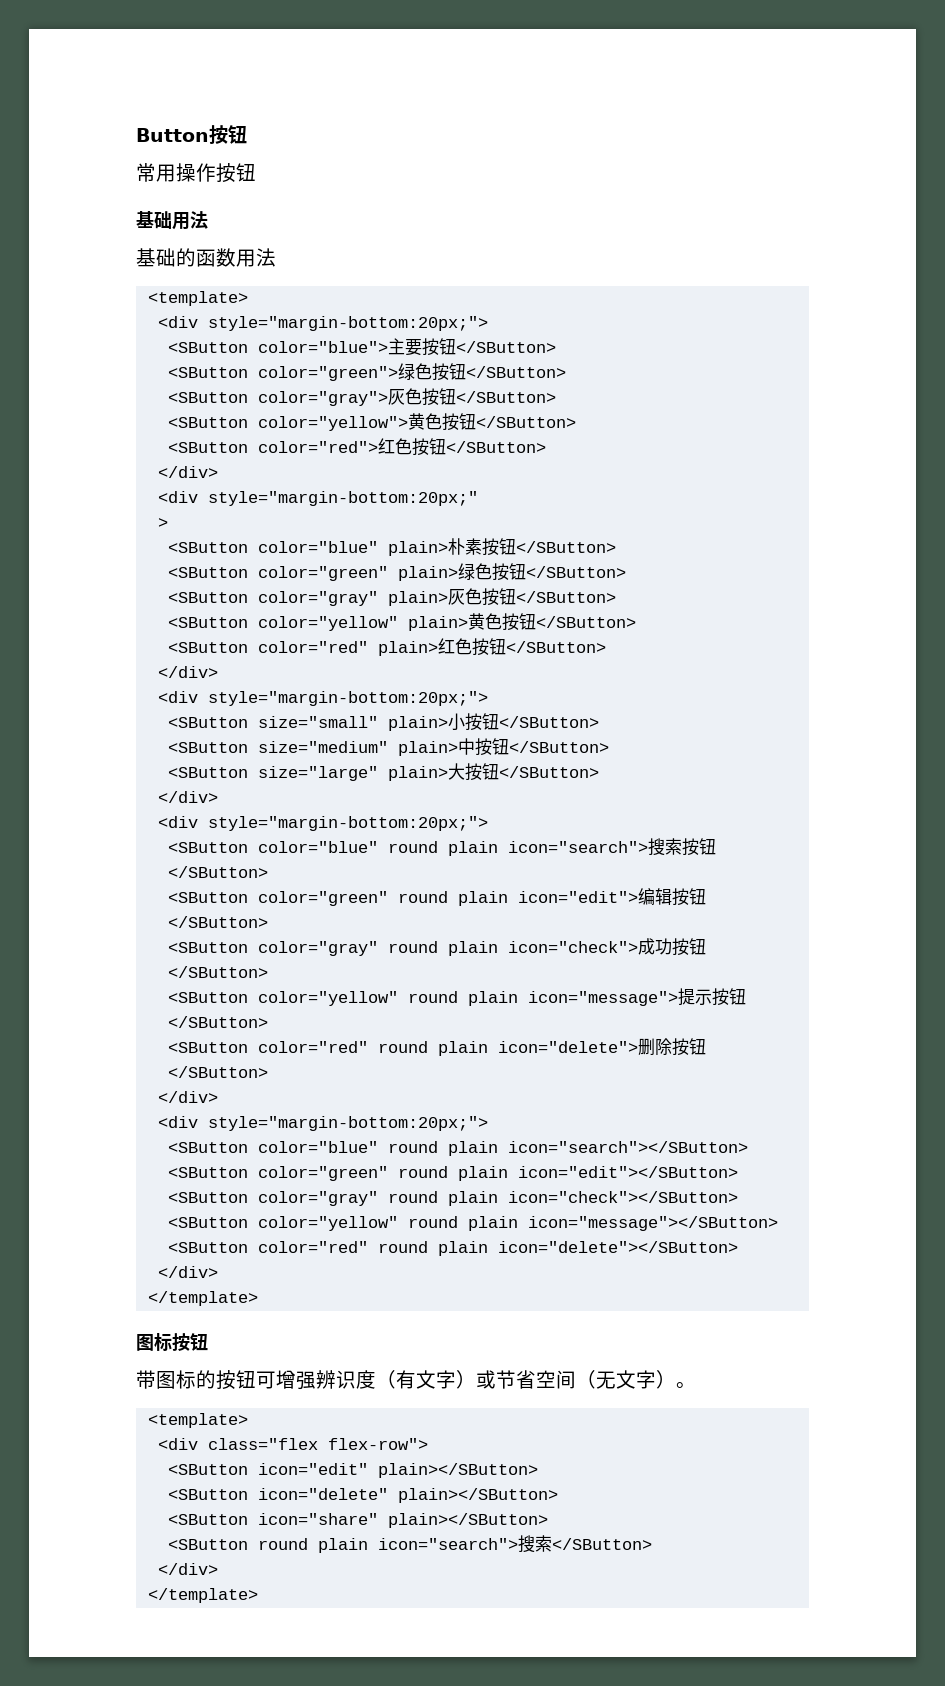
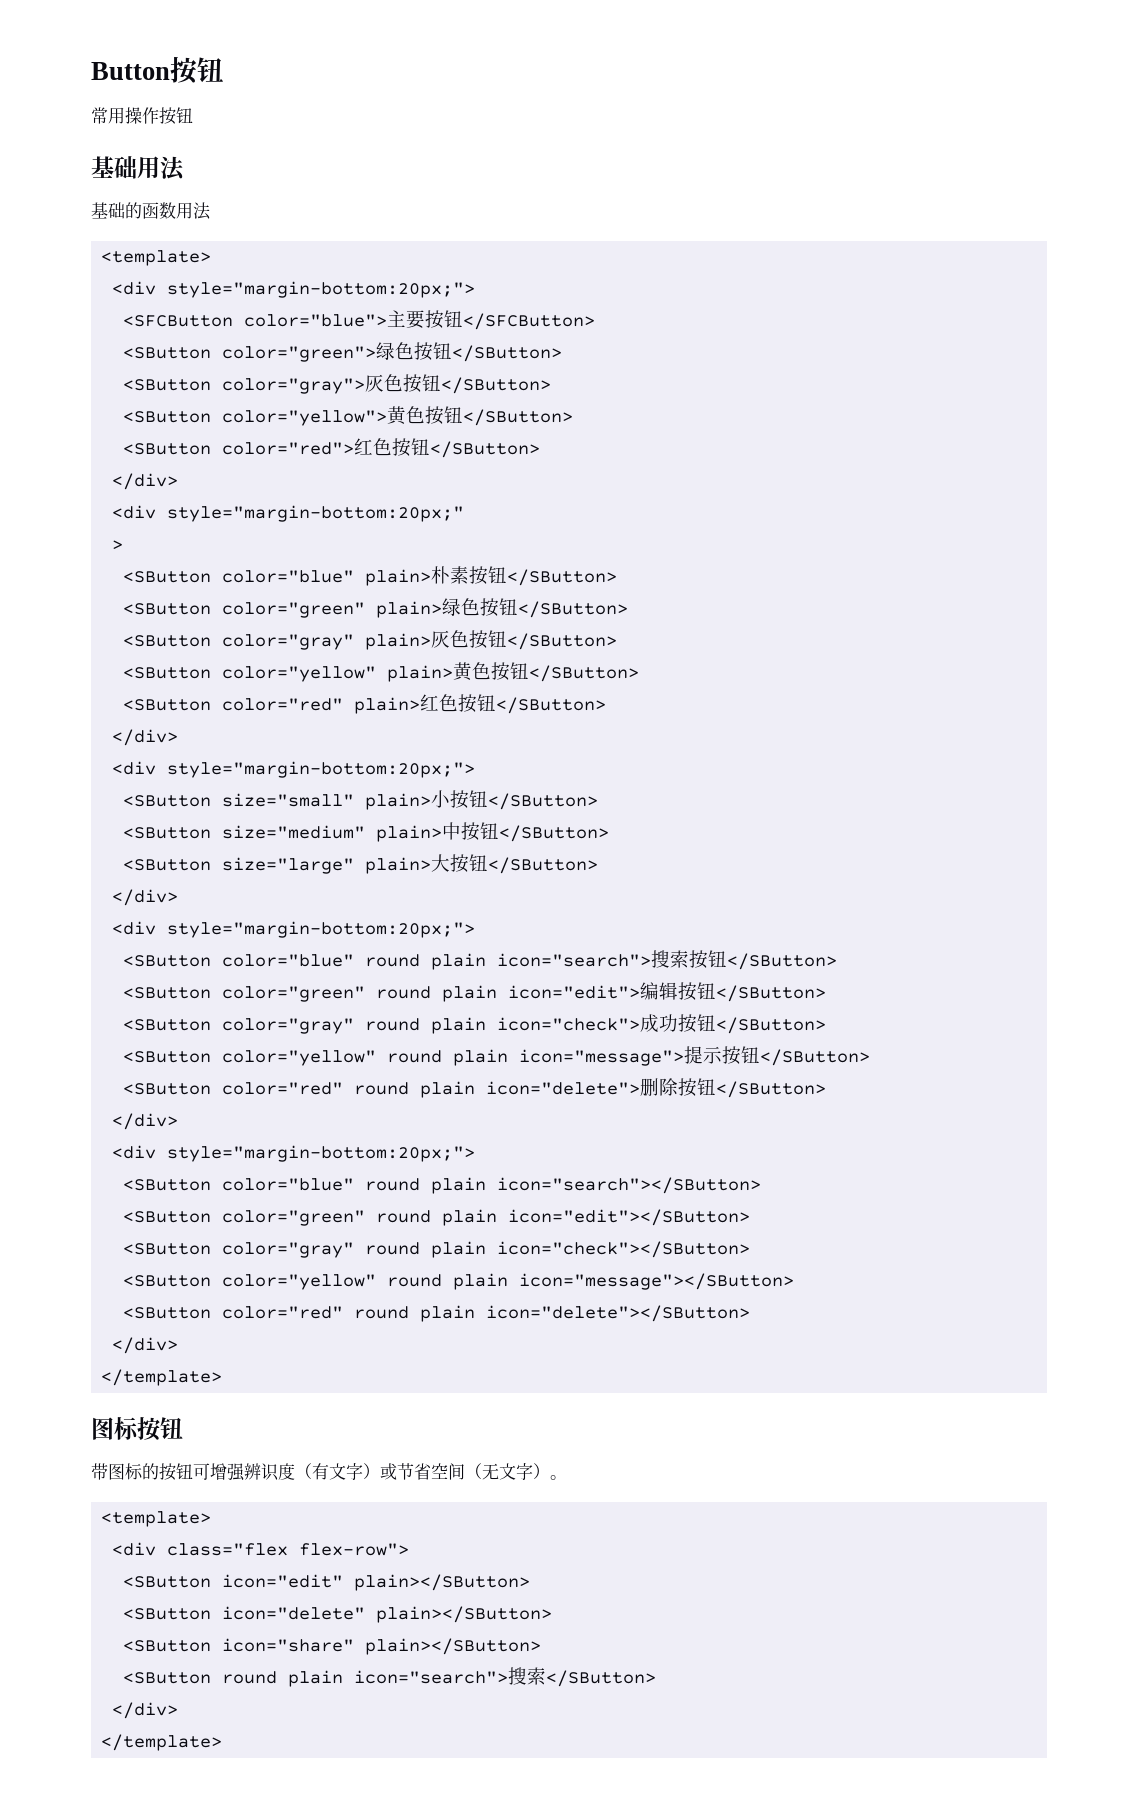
- <SButton color="blue">主要按钮</SButton>
+ <SFCButton color="blue">主要按钮</SFCButton>

